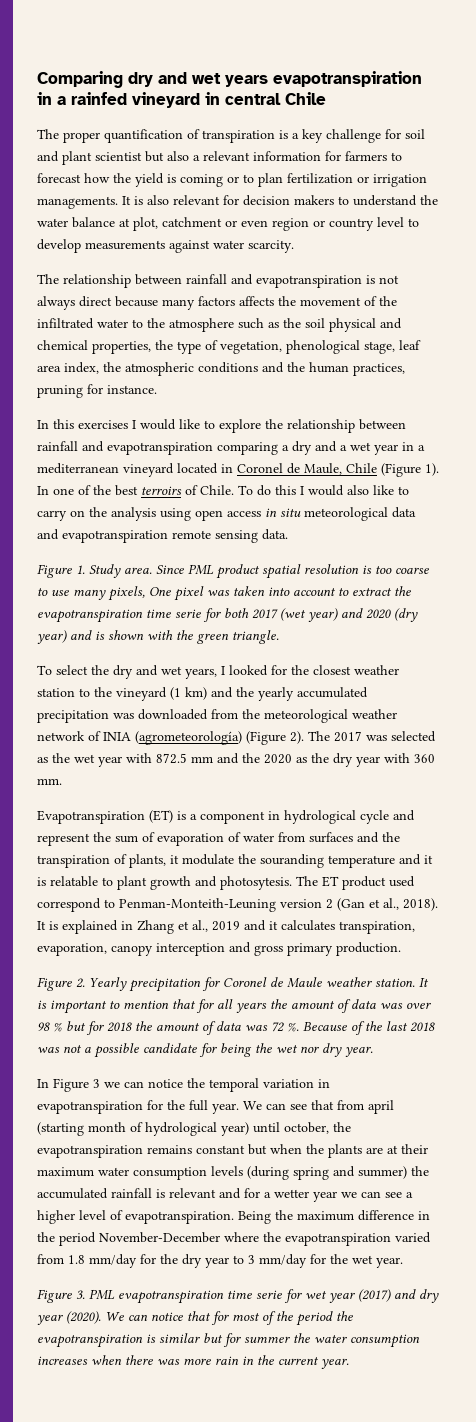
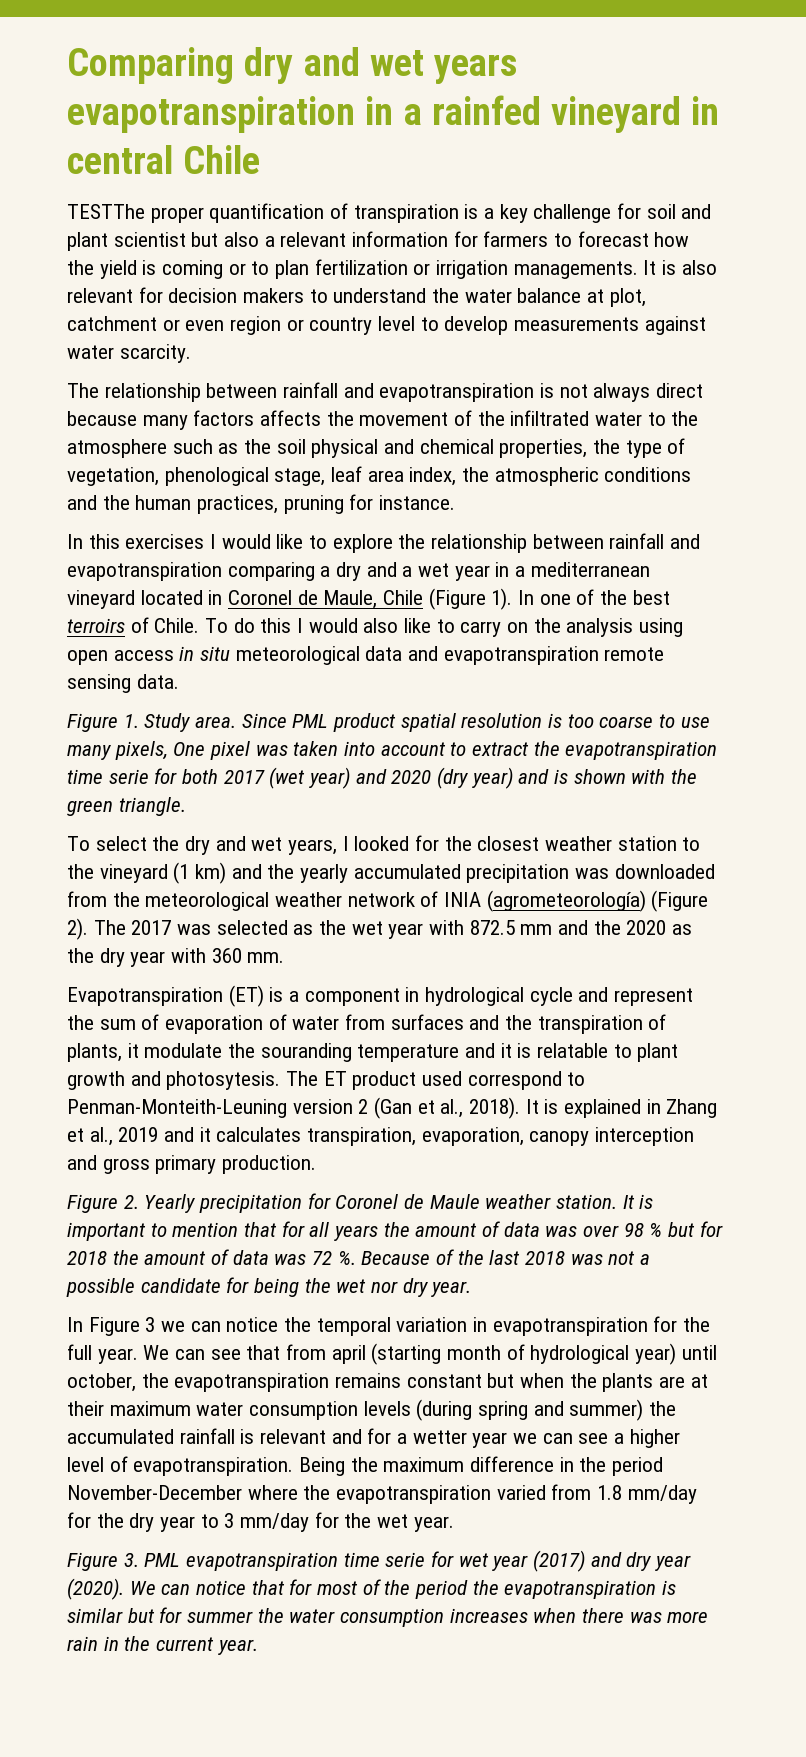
- The proper quantification of transpiration is a key challenge for soil and plant scientist but also a relevant information for farmers to forecast how the yield is coming or to plan fertilization or irrigation managements.
+ TESTThe proper quantification of transpiration is a key challenge for soil and plant scientist but also a relevant information for farmers to forecast how the yield is coming or to plan fertilization or irrigation managements.

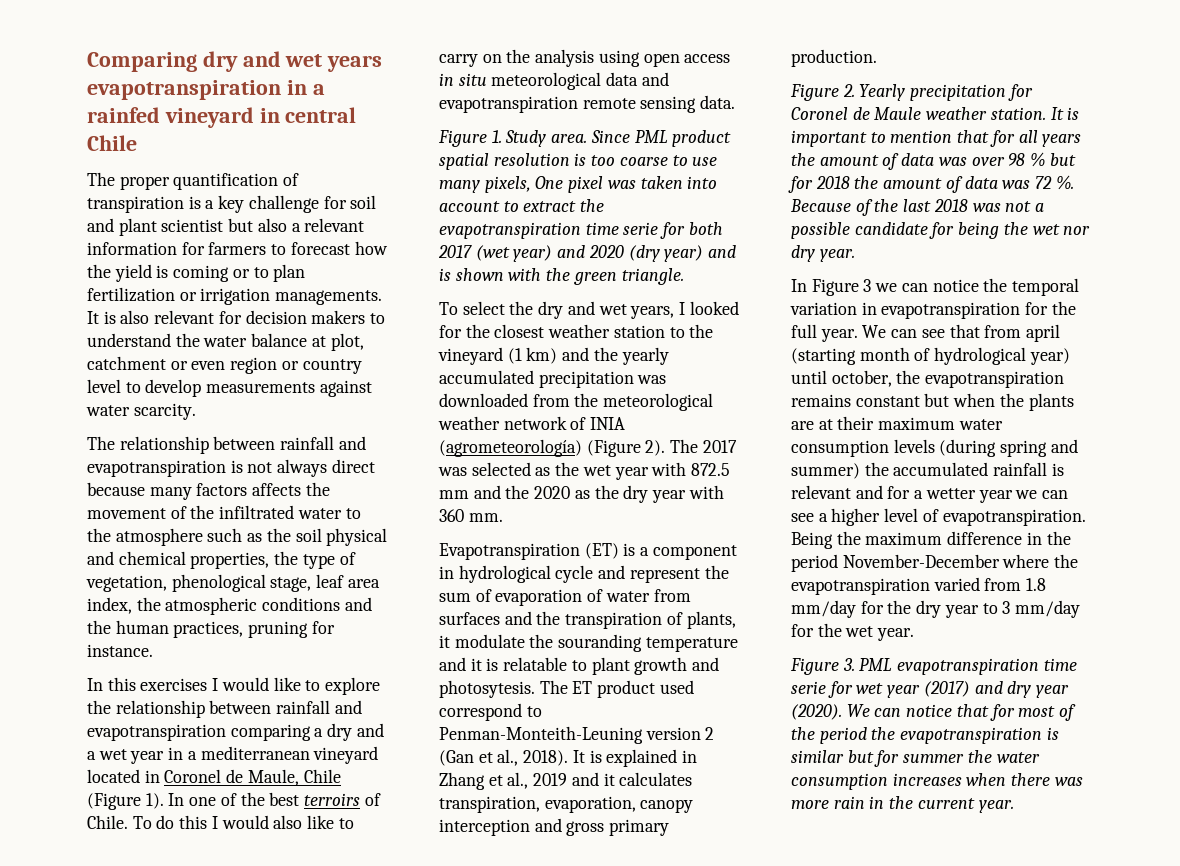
- TESTThe proper quantification of transpiration is a key challenge for soil and plant scientist but also a relevant information for farmers to forecast how the yield is coming or to plan fertilization or irrigation managements.
+ The proper quantification of transpiration is a key challenge for soil and plant scientist but also a relevant information for farmers to forecast how the yield is coming or to plan fertilization or irrigation managements.

